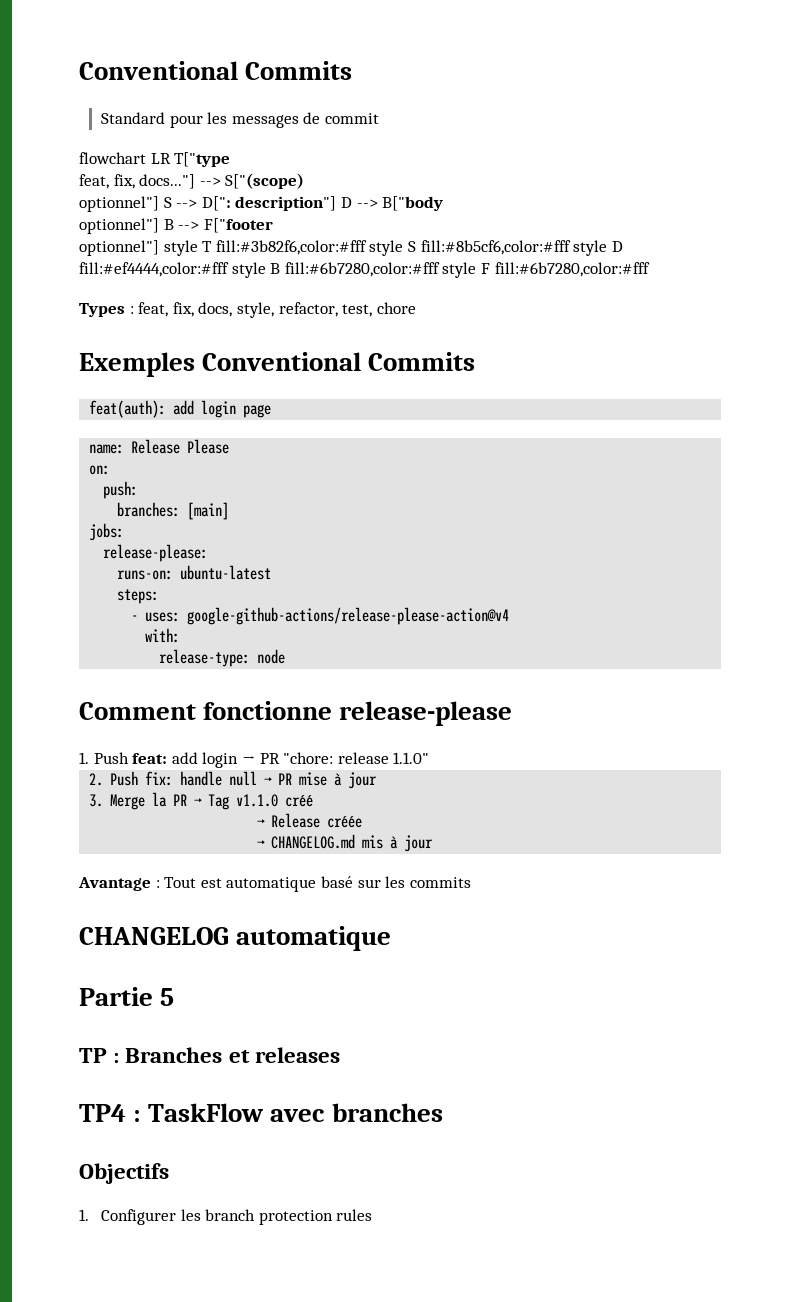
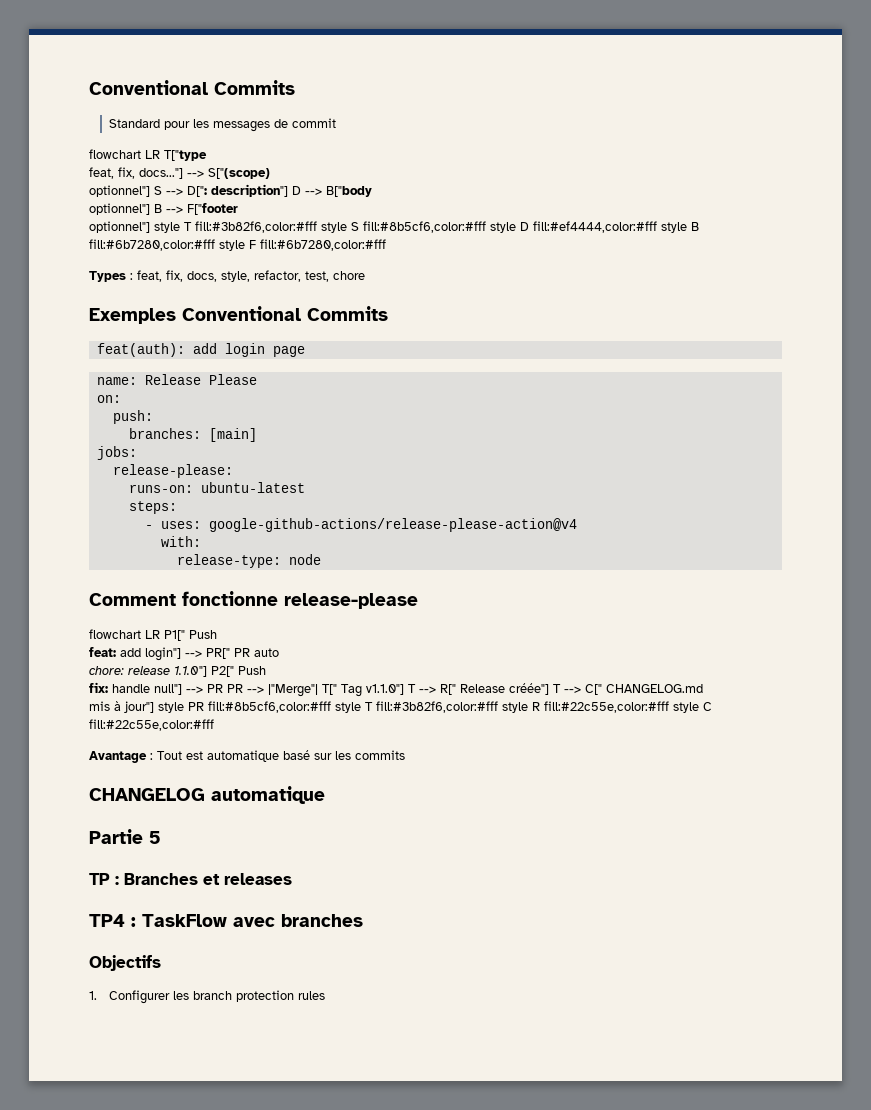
- 1. Push feat: add login → PR "chore: release 1.1.0"
- 2. Push fix: handle null → PR mise à jour
- 3. Merge la PR → Tag v1.1.0 créé
- → Release créée
- → CHANGELOG.md mis à jour
+ flowchart LR P1[" Push
+ feat: add login"] --> PR[" PR auto
+ chore: release 1.1.0"] P2[" Push
+ fix: handle null"] --> PR PR --> |"Merge"| T[" Tag v1.1.0"] T --> R[" Release créée"] T --> C[" CHANGELOG.md
+ mis à jour"] style PR fill:#8b5cf6,color:#fff style T fill:#3b82f6,color:#fff style R fill:#22c55e,color:#fff style C fill:#22c55e,color:#fff

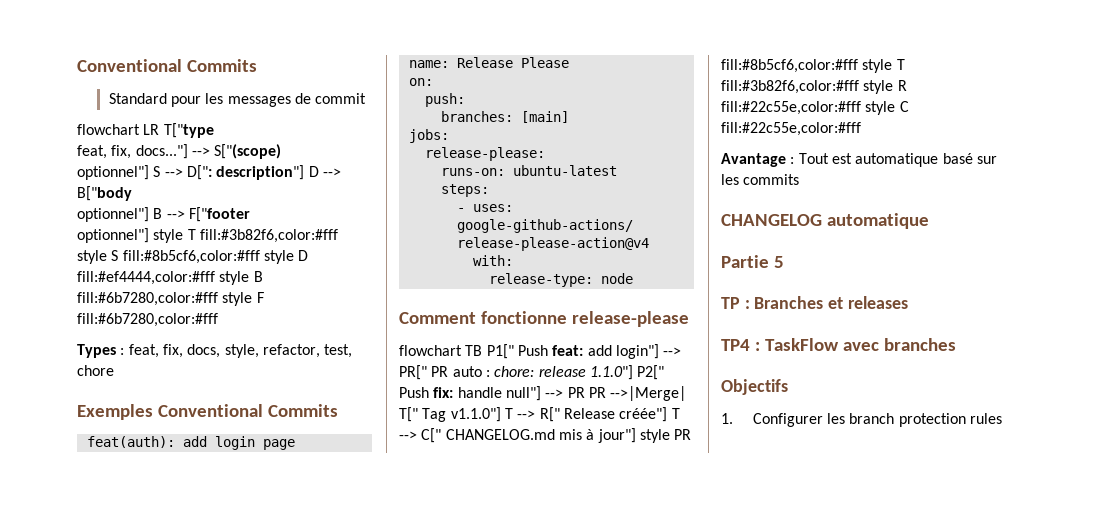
- flowchart LR P1[" Push
- feat: add login"] --> PR[" PR auto
- chore: release 1.1.0"] P2[" Push
- fix: handle null"] --> PR PR --> |"Merge"| T[" Tag v1.1.0"] T --> R[" Release créée"] T --> C[" CHANGELOG.md
- mis à jour"] style PR fill:#8b5cf6,color:#fff style T fill:#3b82f6,color:#fff style R fill:#22c55e,color:#fff style C fill:#22c55e,color:#fff
+ flowchart TB P1[" Push feat: add login"] --> PR[" PR auto : chore: release 1.1.0"] P2[" Push fix: handle null"] --> PR PR -->|Merge| T[" Tag v1.1.0"] T --> R[" Release créée"] T --> C[" CHANGELOG.md mis à jour"] style PR fill:#8b5cf6,color:#fff style T fill:#3b82f6,color:#fff style R fill:#22c55e,color:#fff style C fill:#22c55e,color:#fff

